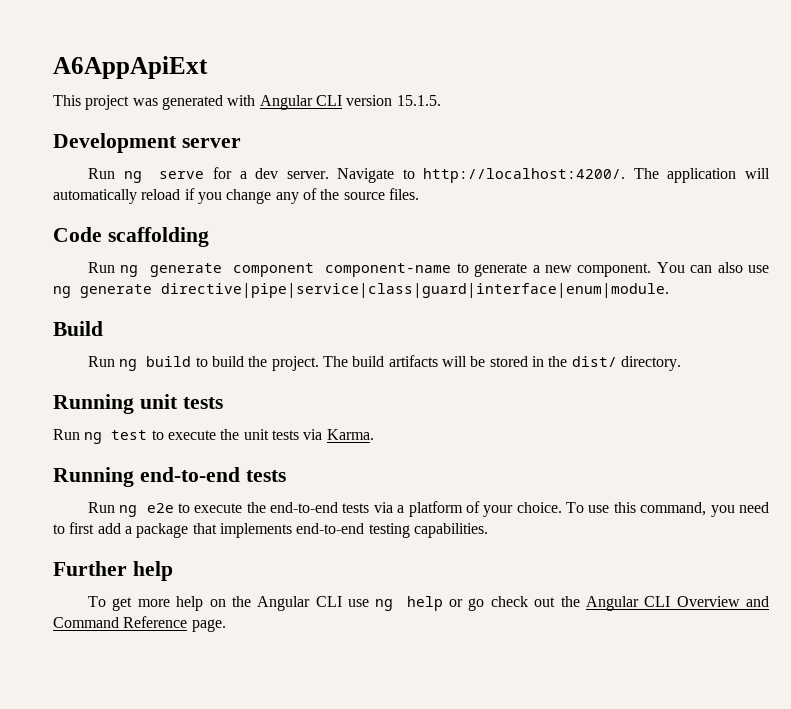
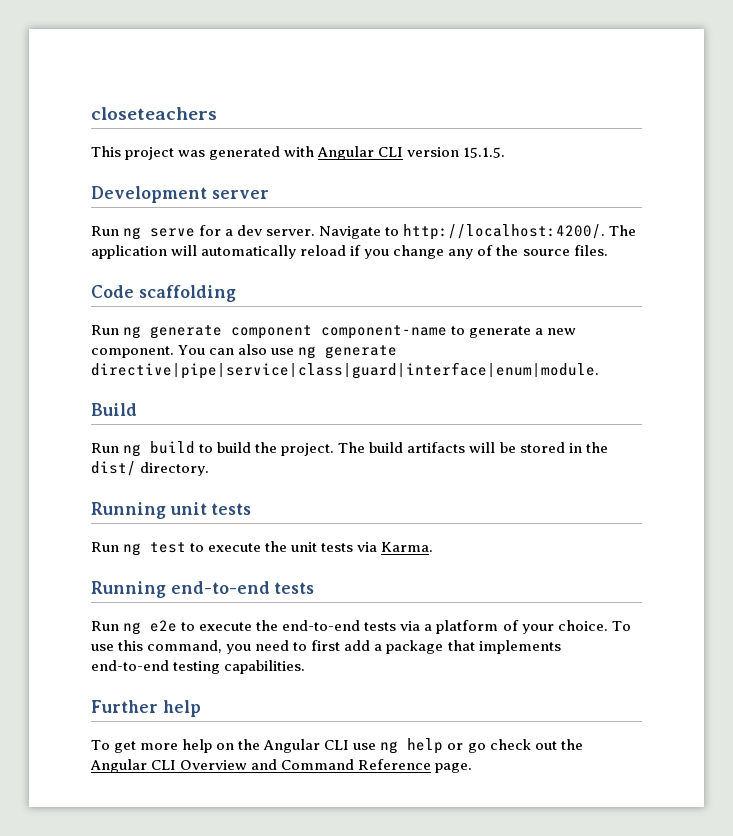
- A6AppApiExt
+ closeteachers

